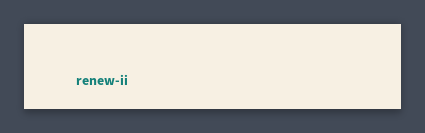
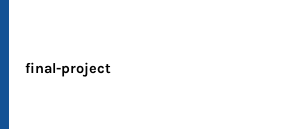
- renew-ii
+ final-project

